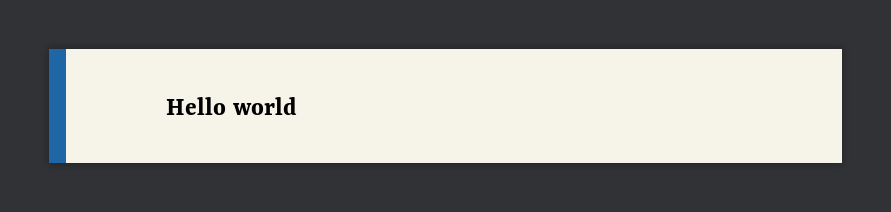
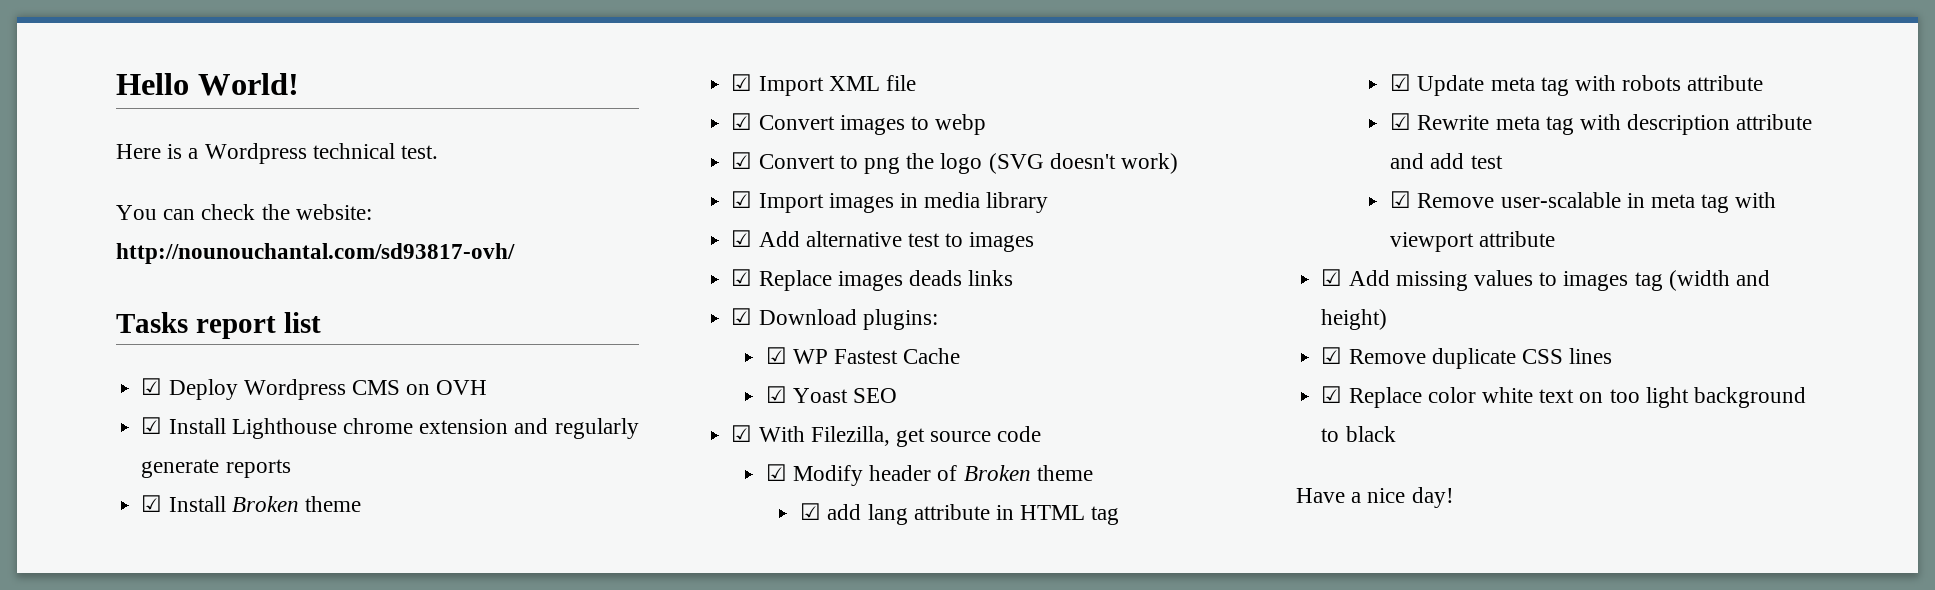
- Hello world
+ Hello World!
+ Here is a Wordpress technical test.
+ You can check the website: http://nounouchantal.com/sd93817-ovh/
+ Tasks report list
+ ☑ Deploy Wordpress CMS on OVH
+ ☑ Install Lighthouse chrome extension and regularly generate reports
+ ☑ Install Broken theme
+ ☑ Import XML file
+ ☑ Convert images to webp
+ ☑ Convert to png the logo (SVG doesn't work)
+ ☑ Import images in media library
+ ☑ Add alternative test to images
+ ☑ Replace images deads links
+ ☑ Download plugins:
+ ☑ WP Fastest Cache
+ ☑ Yoast SEO
+ ☑ With Filezilla, get source code
+ ☑ Modify header of Broken theme
+ ☑ add lang attribute in HTML tag
+ ☑ Update meta tag with robots attribute
+ ☑ Rewrite meta tag with description attribute and add test
+ ☑ Remove user-scalable in meta tag with viewport attribute
+ ☑ Add missing values to images tag (width and height)
+ ☑ Remove duplicate CSS lines
+ ☑ Replace color white text on too light background to black
+ Have a nice day!

